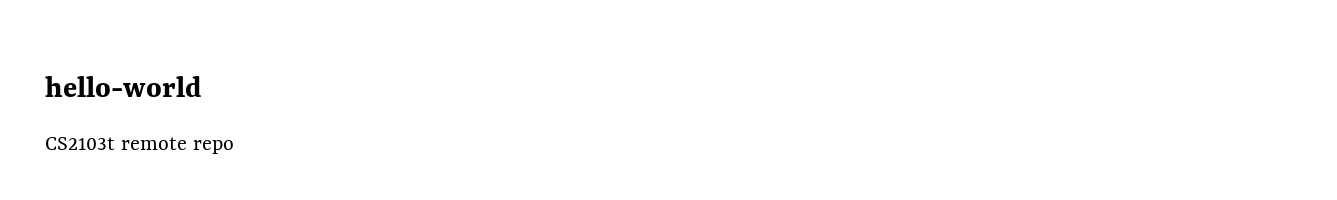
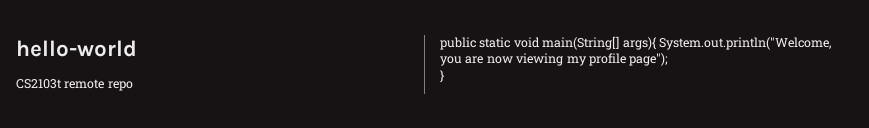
+ public static void main(String[] args){ System.out.println("Welcome, you are now viewing my profile page");
+ }

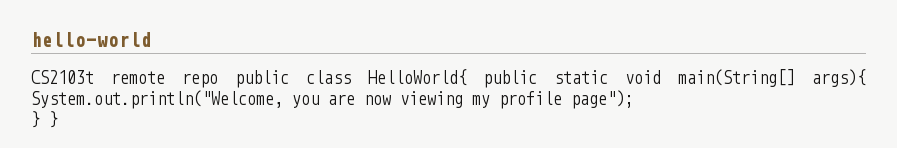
- CS2103t remote repo
- public static void main(String[] args){ System.out.println("Welcome, you are now viewing my profile page");
+ CS2103t remote repo public class HelloWorld{ public static void main(String[] args){ System.out.println("Welcome, you are now viewing my profile page");
- }
+ } }

